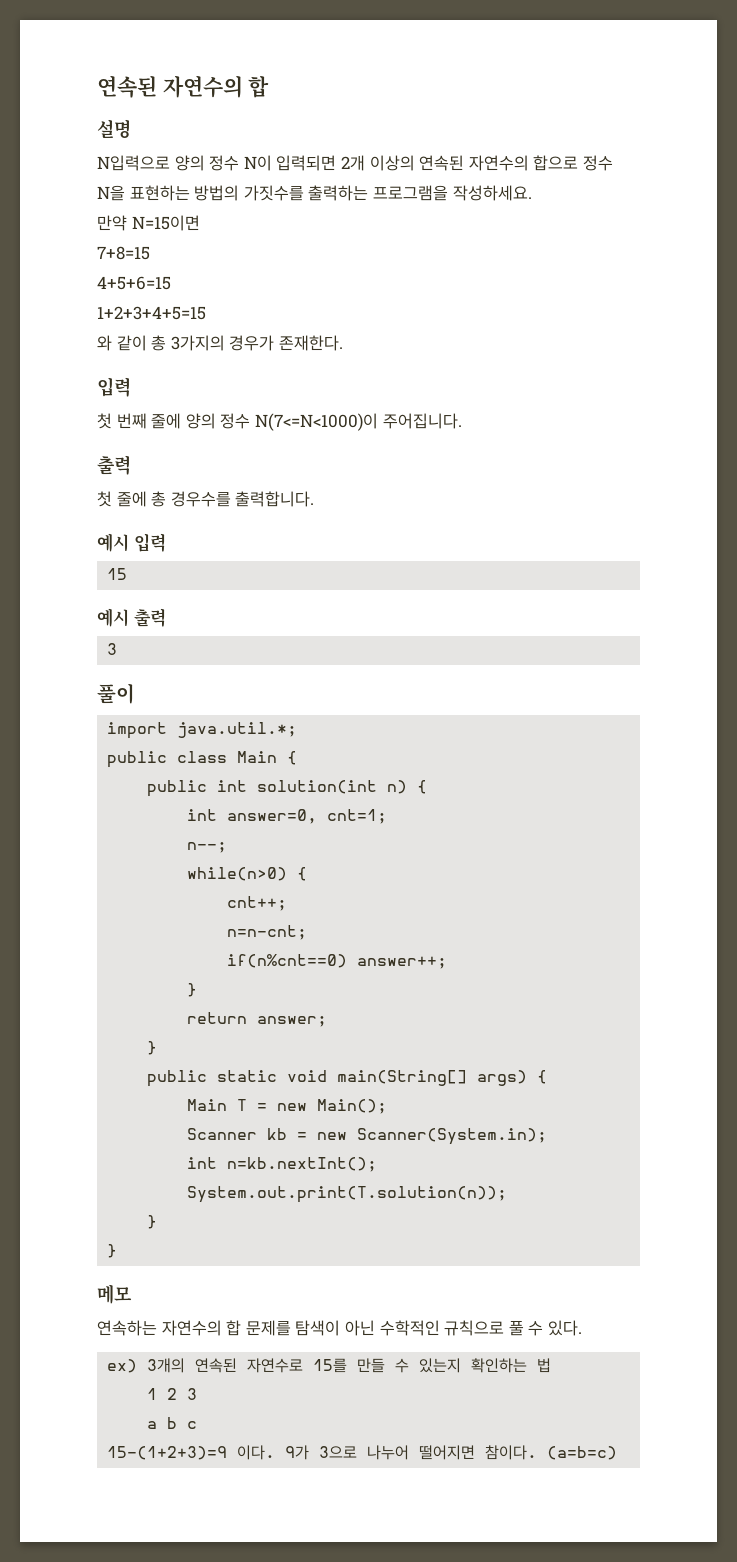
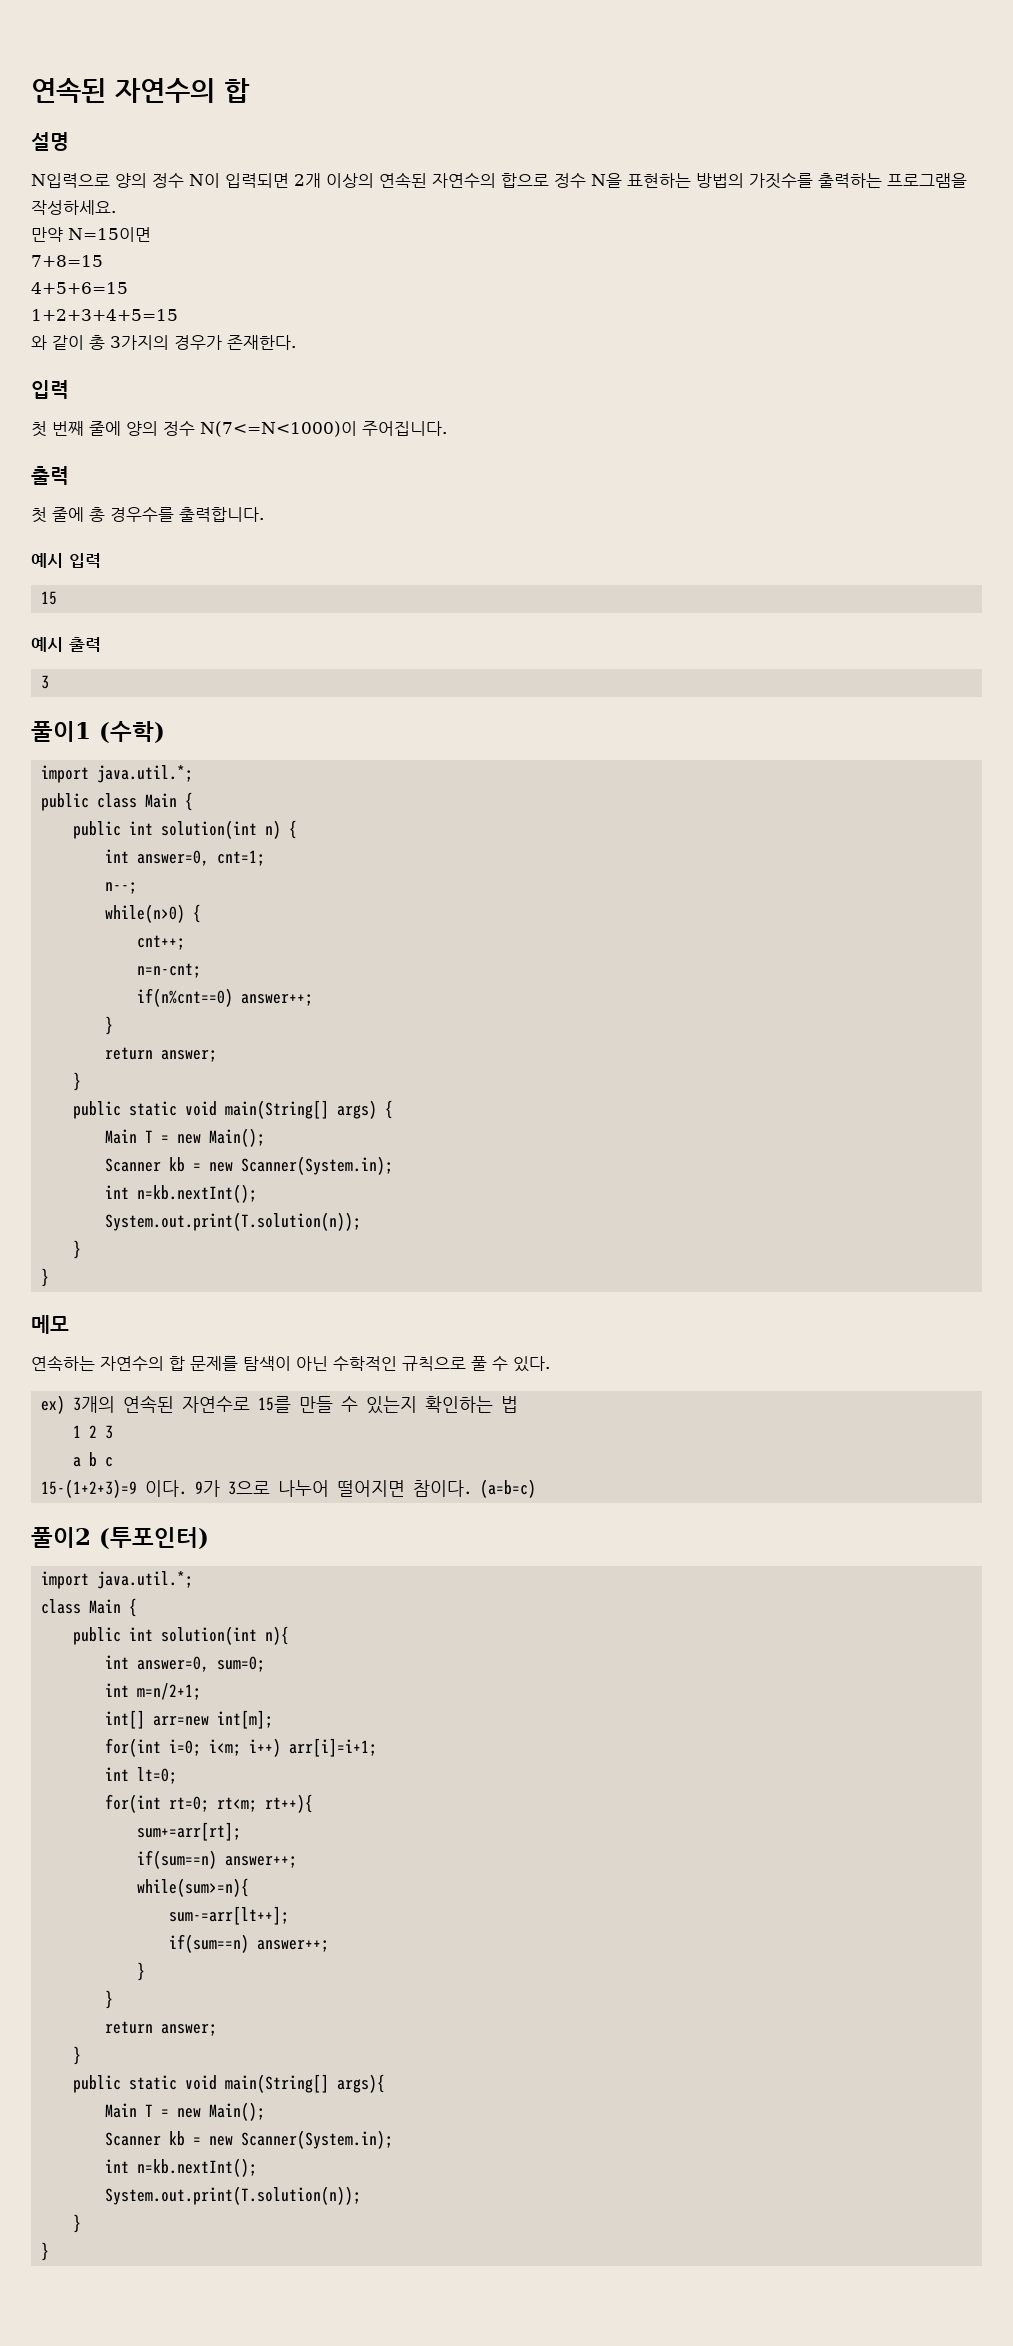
- 풀이
+ 풀이1 (수학)
+ 풀이2 (투포인터)
+ import java.util.*;
+ class Main {
+ public int solution(int n){
+ int answer=0, sum=0;
+ int m=n/2+1;
+ int[] arr=new int[m];
+ for(int i=0; i<m; i++) arr[i]=i+1;
+ int lt=0;
+ for(int rt=0; rt<m; rt++){
+ sum+=arr[rt];
+ if(sum==n) answer++;
+ while(sum>=n){
+ sum-=arr[lt++];
+ if(sum==n) answer++;
+ }
+ }
+ return answer;
+ }
+ public static void main(String[] args){
+ Main T = new Main();
+ Scanner kb = new Scanner(System.in);
+ int n=kb.nextInt();
+ System.out.print(T.solution(n));
+ }
+ }

